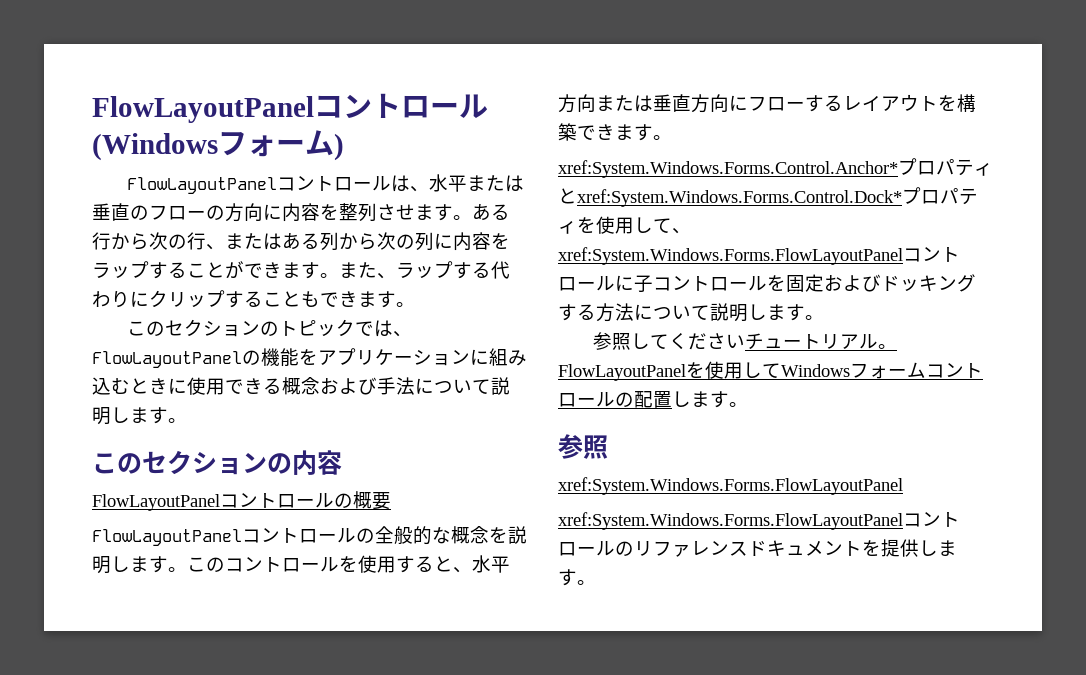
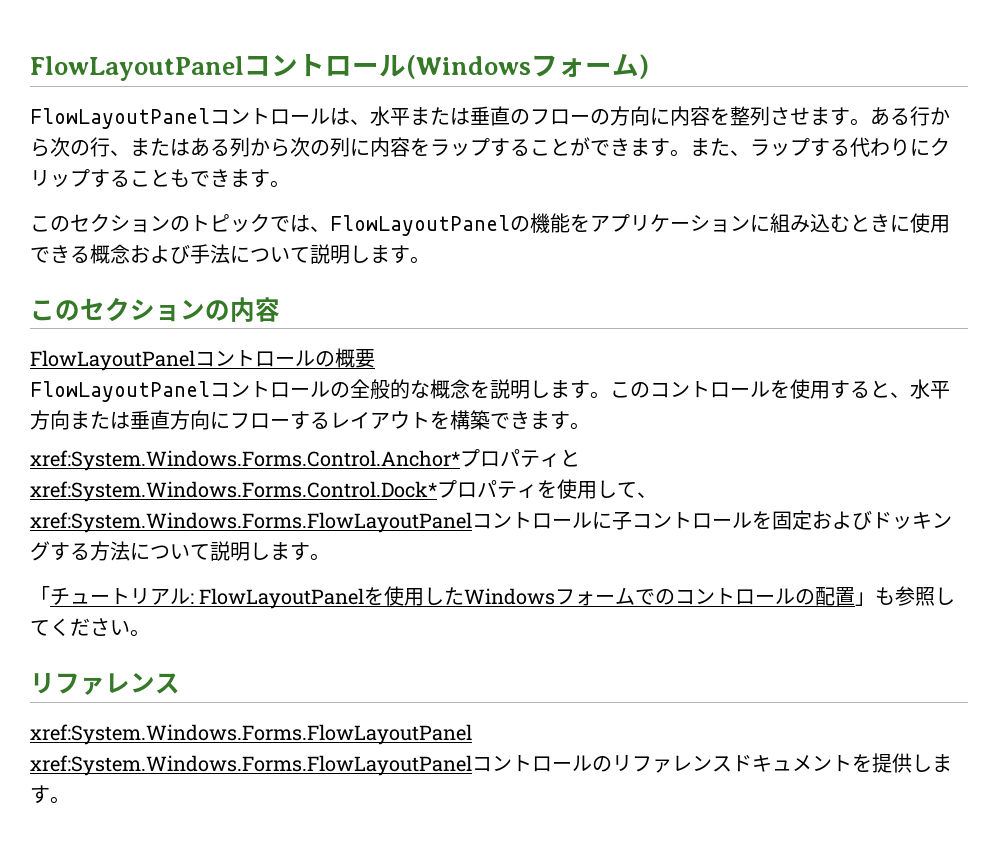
- 参照してくださいチュートリアル。FlowLayoutPanelを使用してWindowsフォームコントロールの配置します。
- 参照
+ 「チュートリアル: FlowLayoutPanelを使用したWindowsフォームでのコントロールの配置」も参照してください。
+ リファレンス

